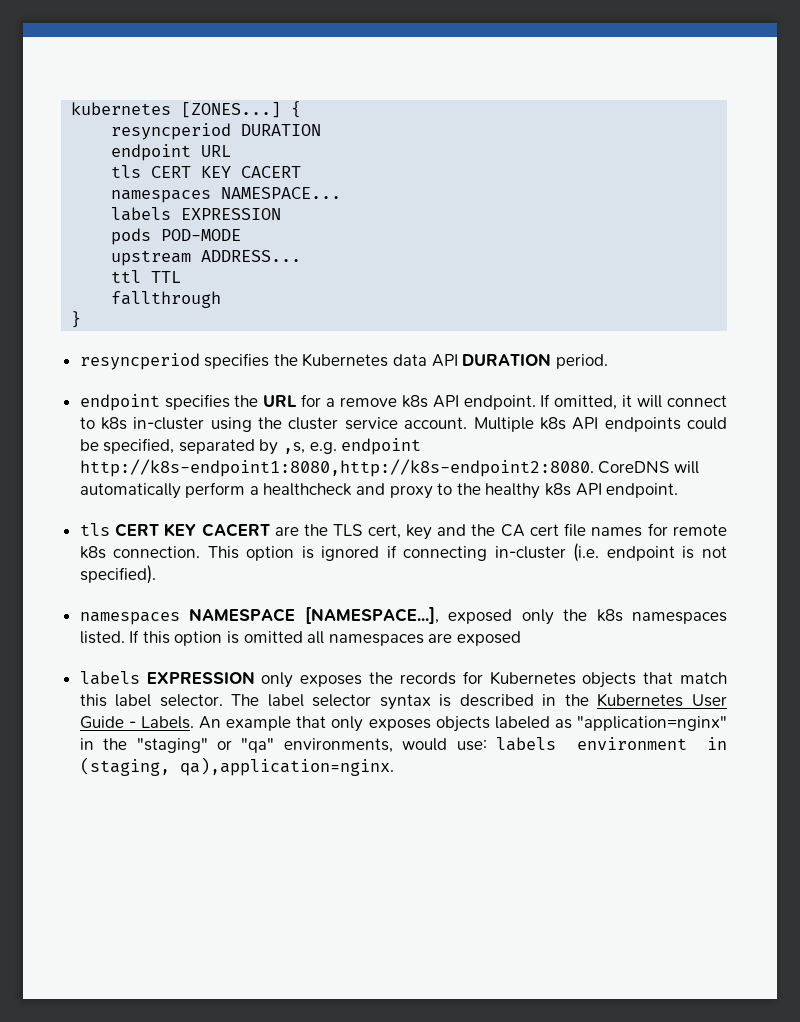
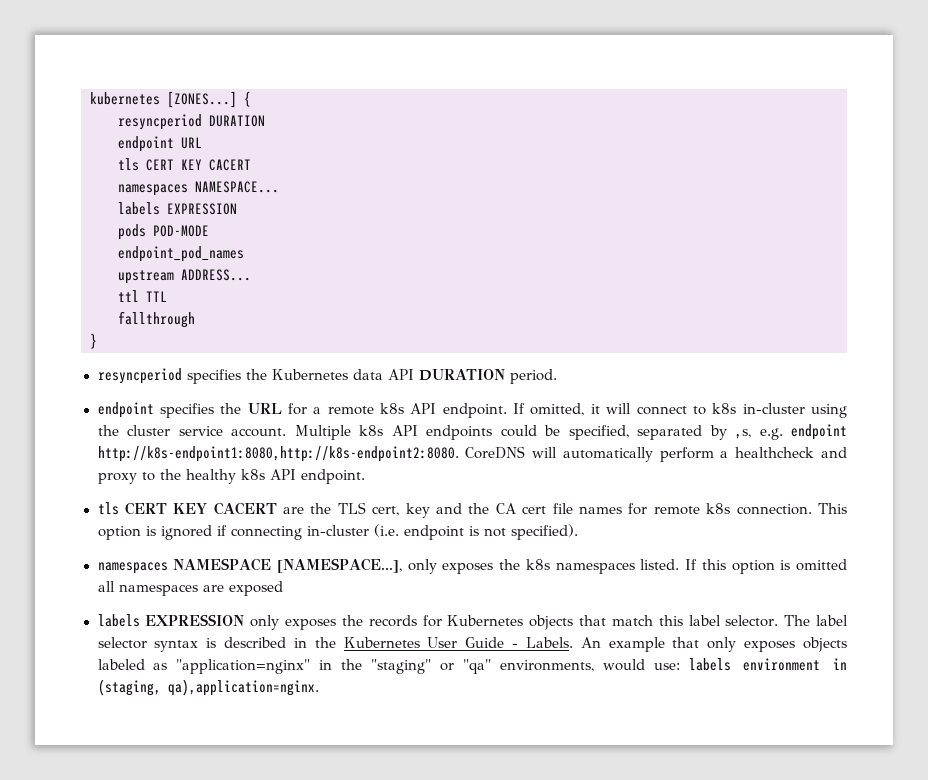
+ endpoint_pod_names
- endpoint specifies the URL for a remove k8s API endpoint.
+ endpoint specifies the URL for a remote k8s API endpoint.
- namespaces NAMESPACE [NAMESPACE...], exposed only the k8s namespaces listed.
+ namespaces NAMESPACE [NAMESPACE...], only exposes the k8s namespaces listed.

